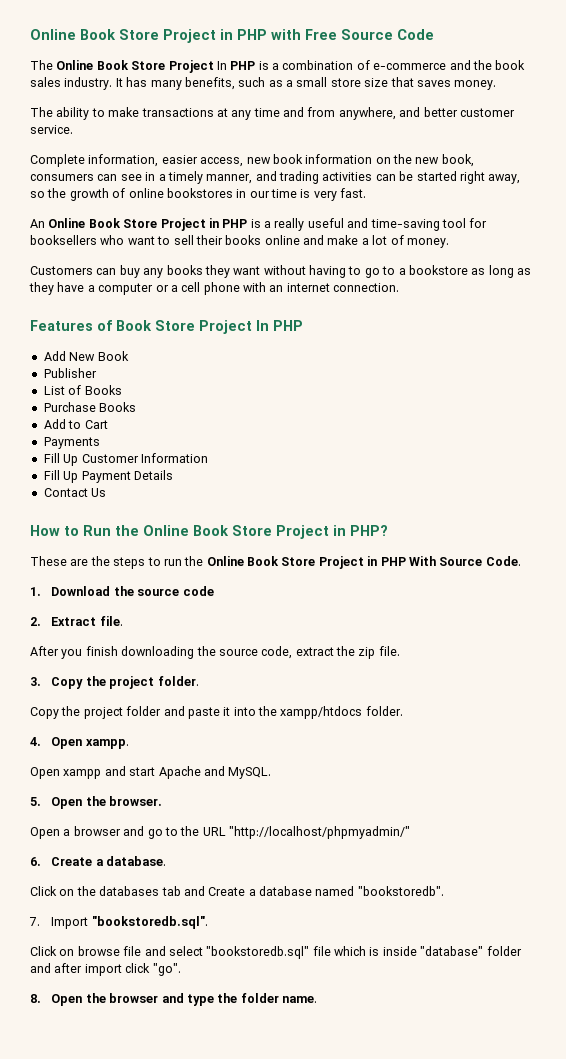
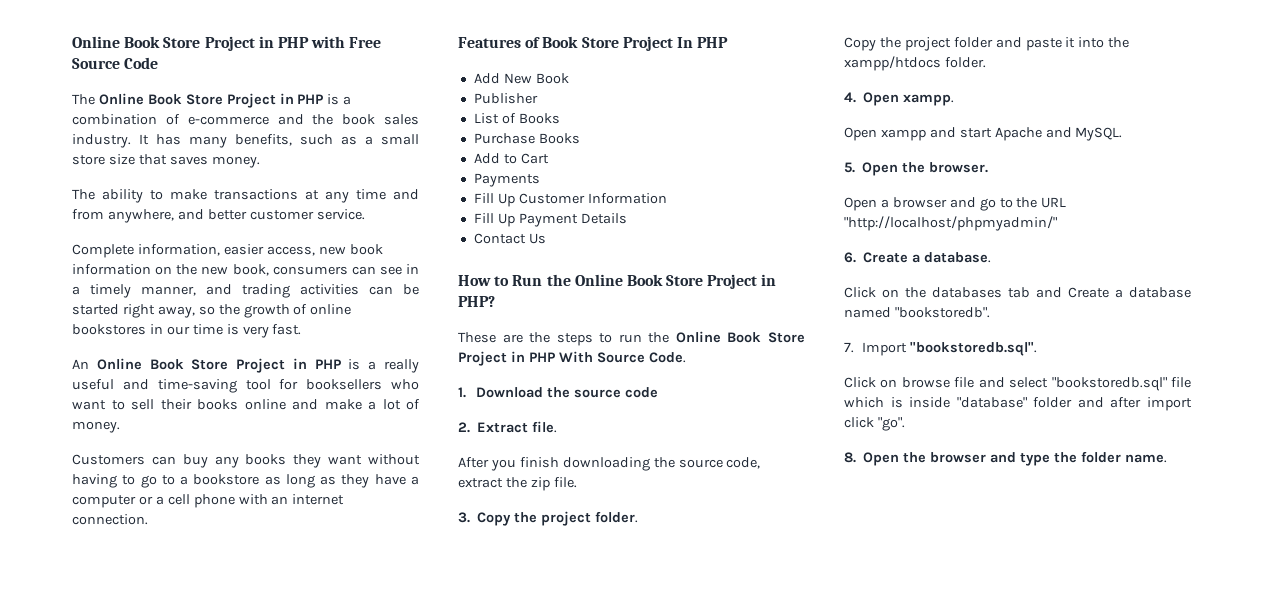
- The Online Book Store Project In PHP is a combination of e-commerce and the book sales industry.
+ The Online Book Store Project in PHP is a combination of e-commerce and the book sales industry.

